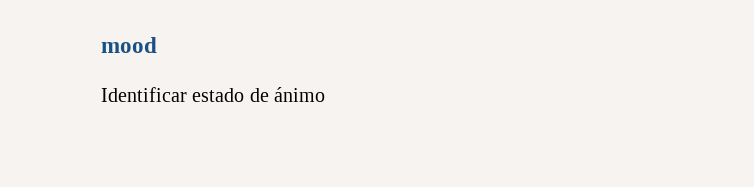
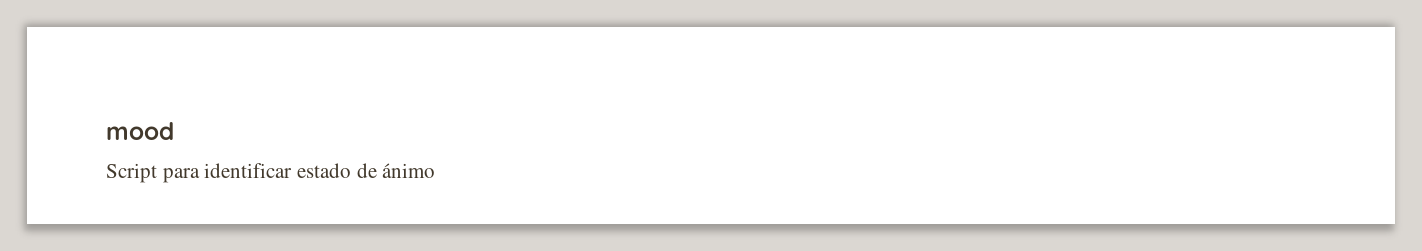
- Identificar estado de ánimo
+ Script para identificar estado de ánimo

